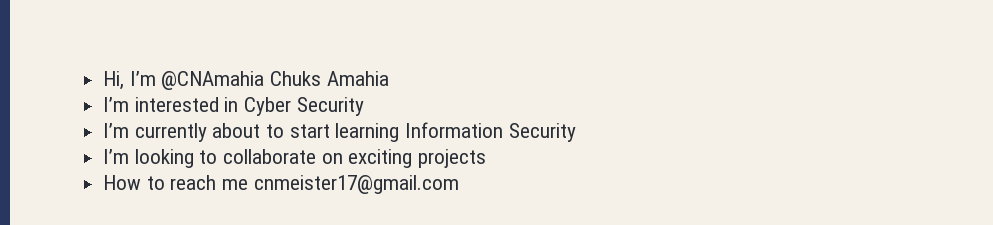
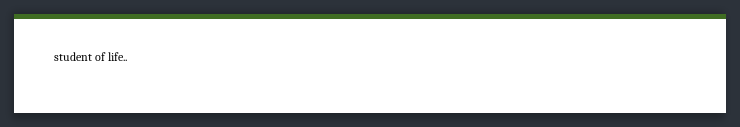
- Hi, I’m @CNAmahia Chuks Amahia
- I’m interested in Cyber Security
- I’m currently about to start learning Information Security
- I’m looking to collaborate on exciting projects
- How to reach me cnmeister17@gmail.com
+ student of life..

